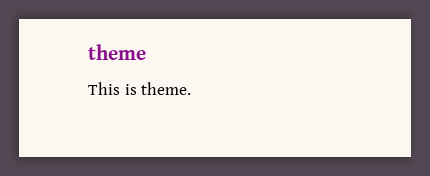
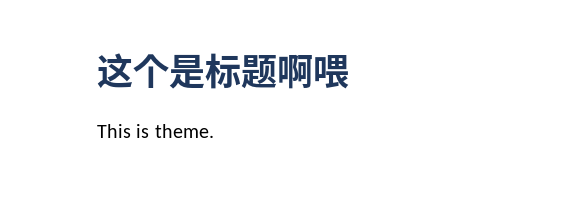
- theme
+ 这个是标题啊喂

